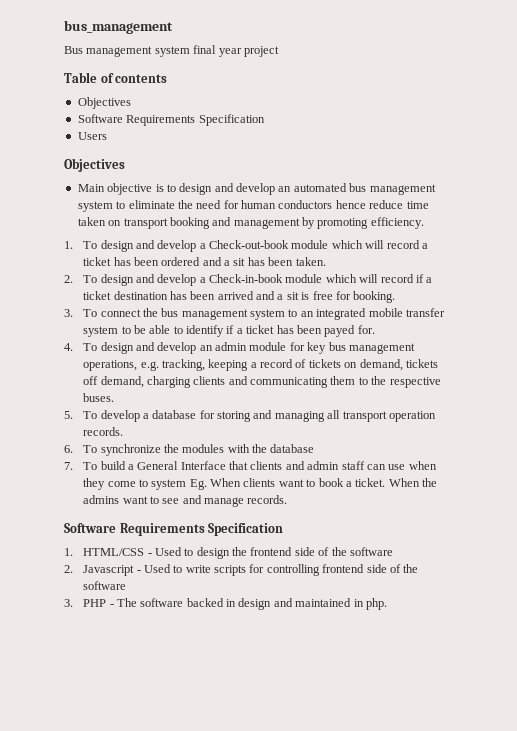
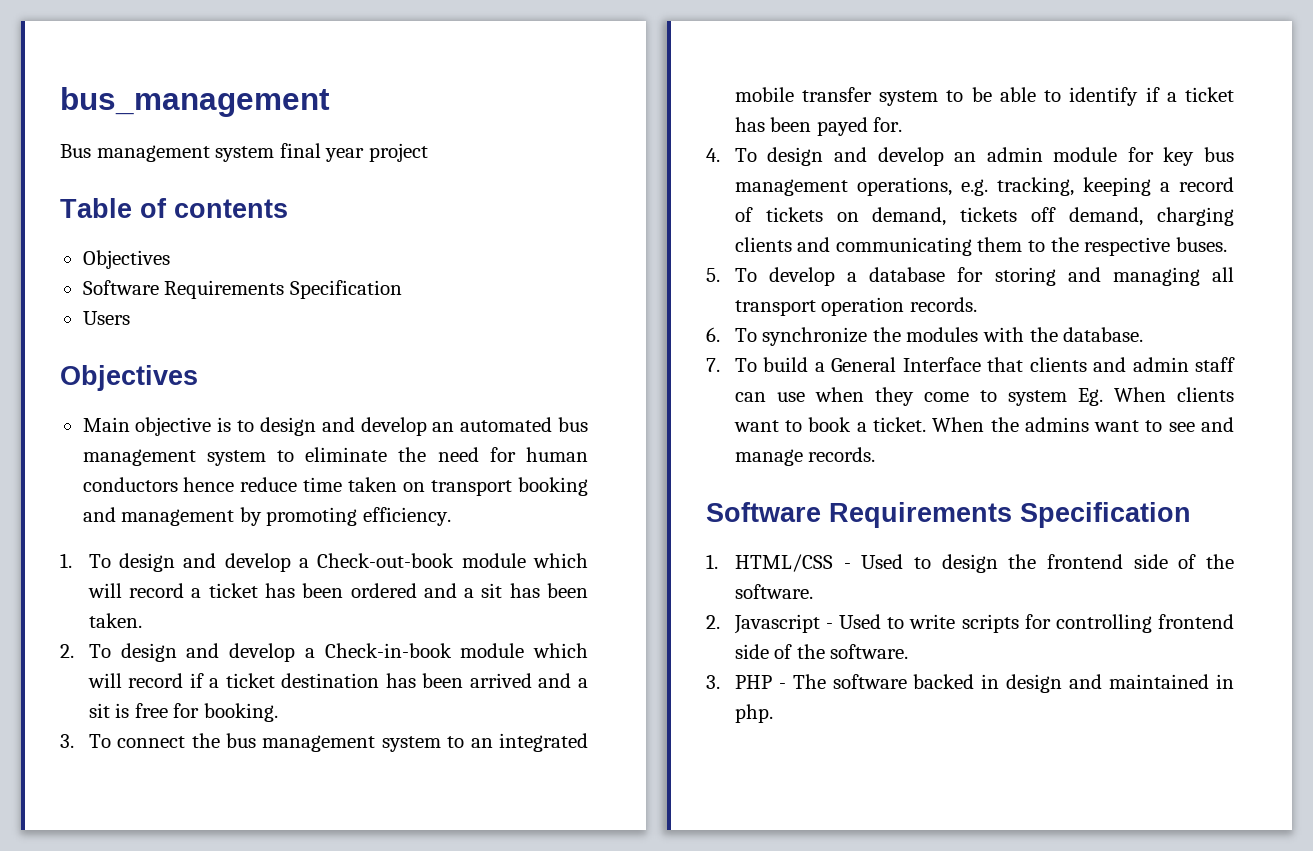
- 6. To synchronize the modules with the database
+ 6. To synchronize the modules with the database.
- 1. HTML/CSS - Used to design the frontend side of the software
+ 1. HTML/CSS - Used to design the frontend side of the software.
- 2. Javascript - Used to write scripts for controlling frontend side of the software
+ 2. Javascript - Used to write scripts for controlling frontend side of the software.

